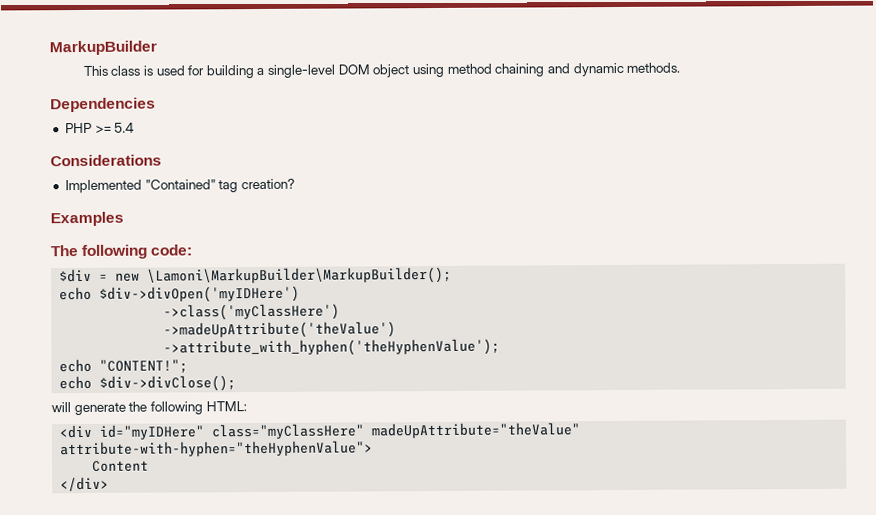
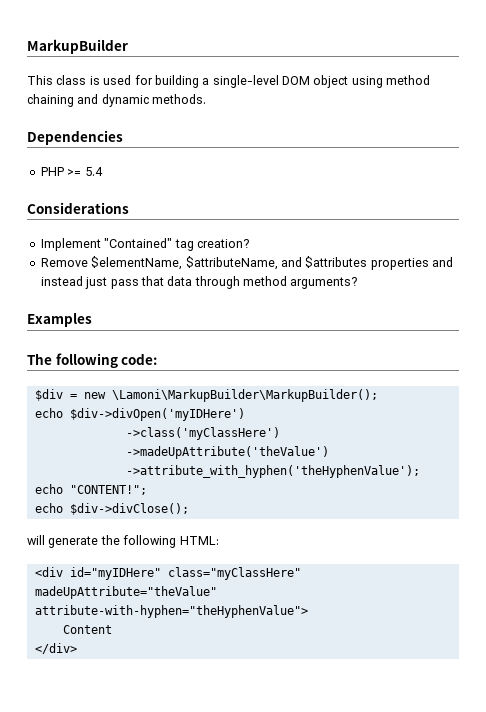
- Implemented "Contained" tag creation?
+ Implement "Contained" tag creation?
+ Remove $elementName, $attributeName, and $attributes properties and instead just pass that data through method arguments?

